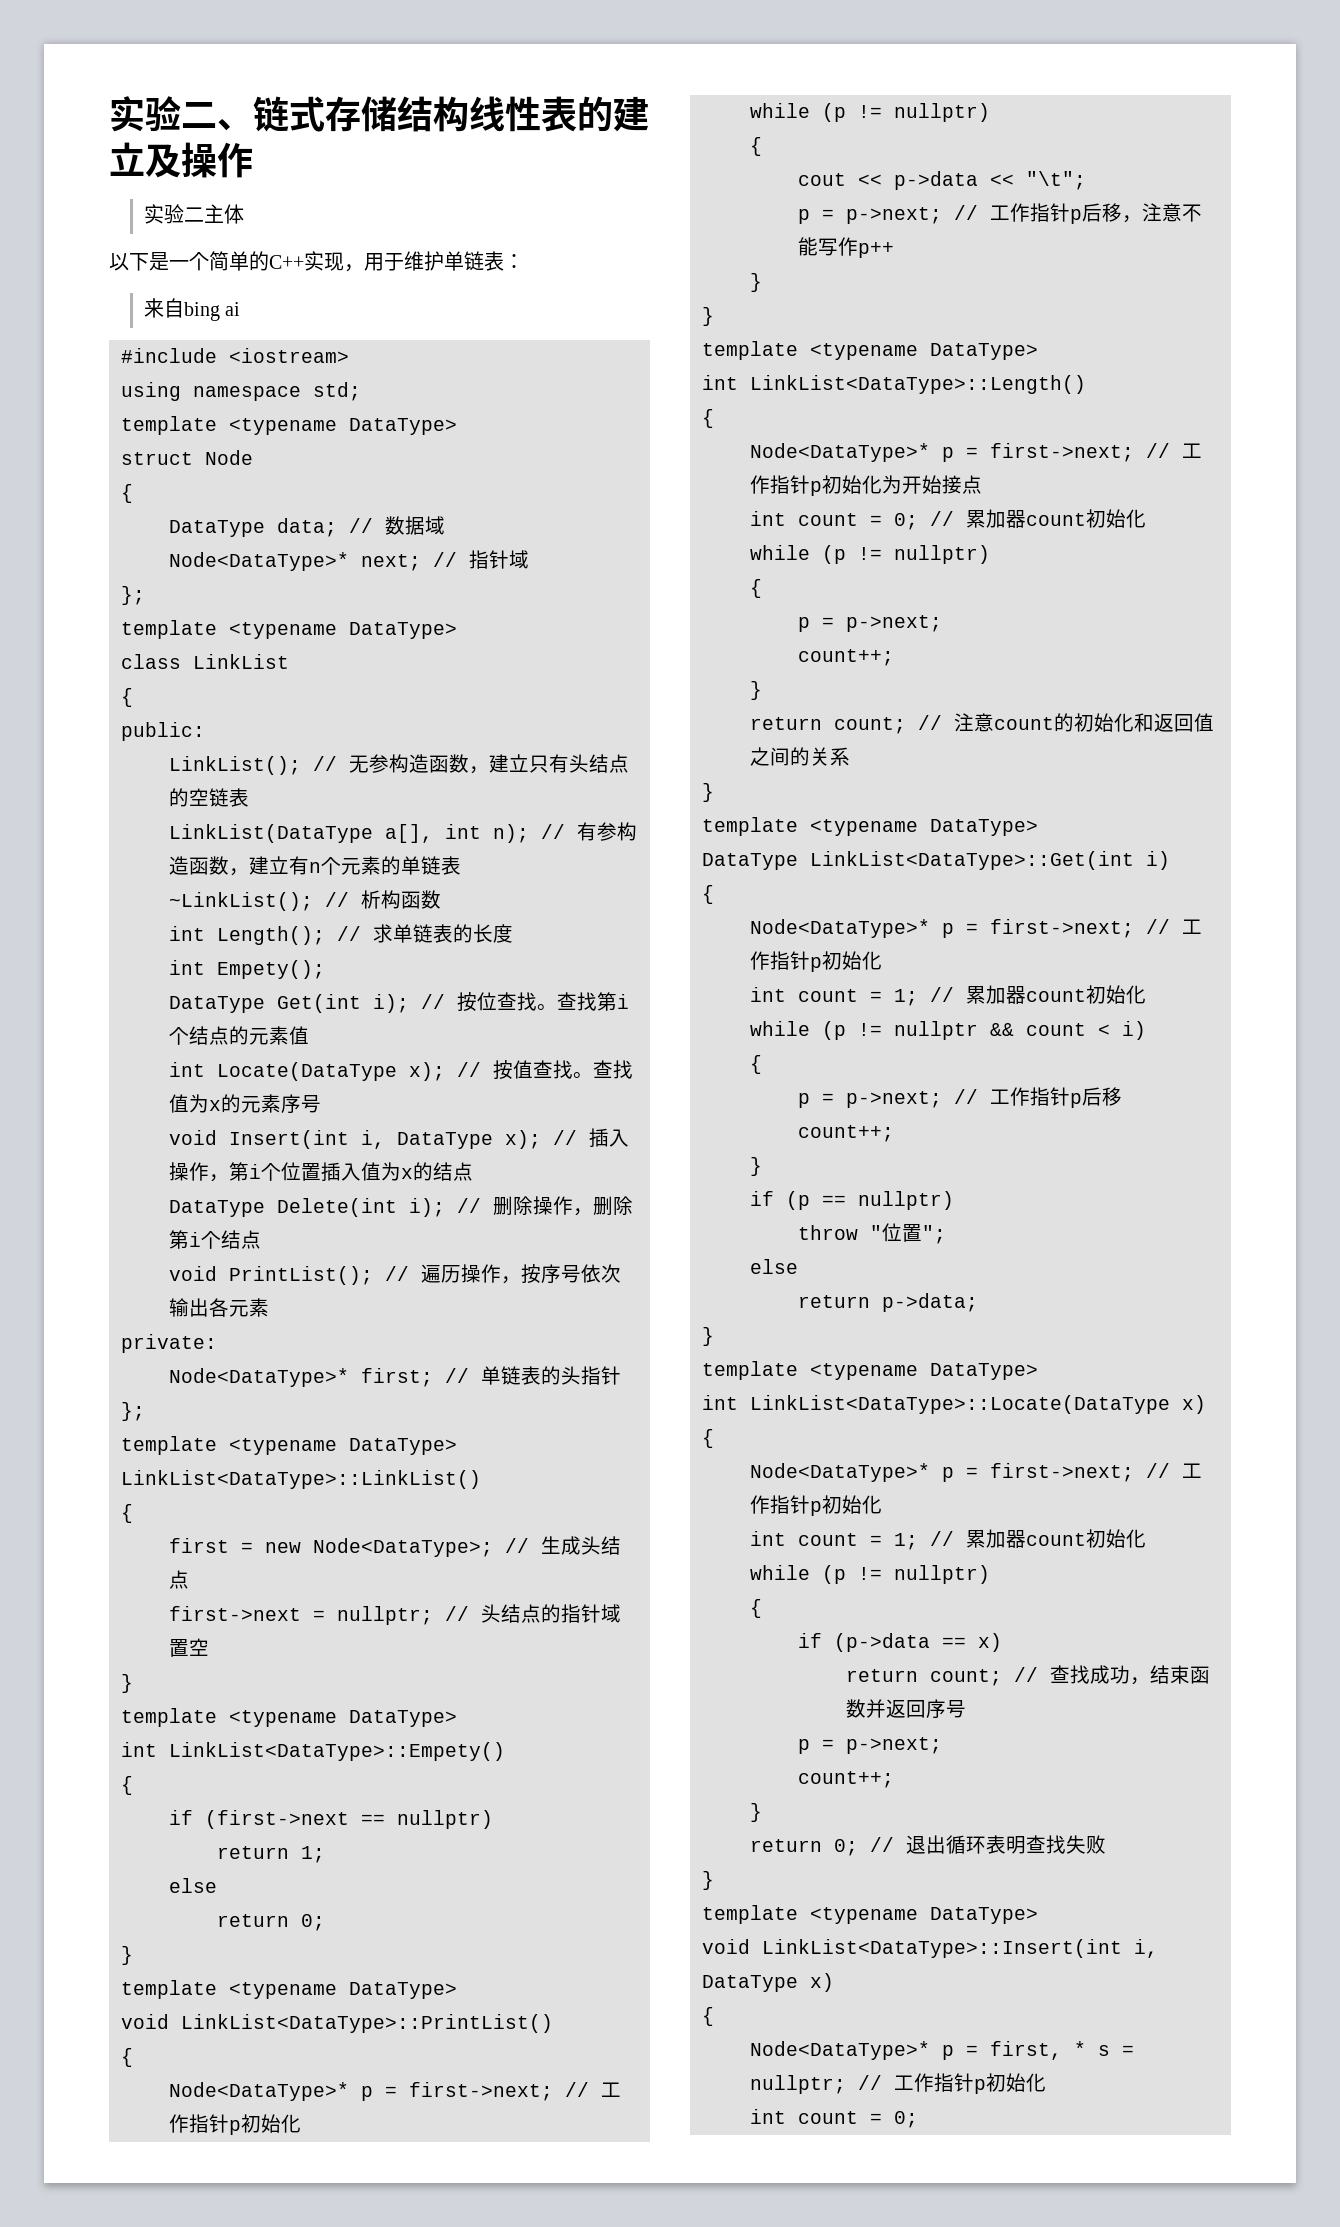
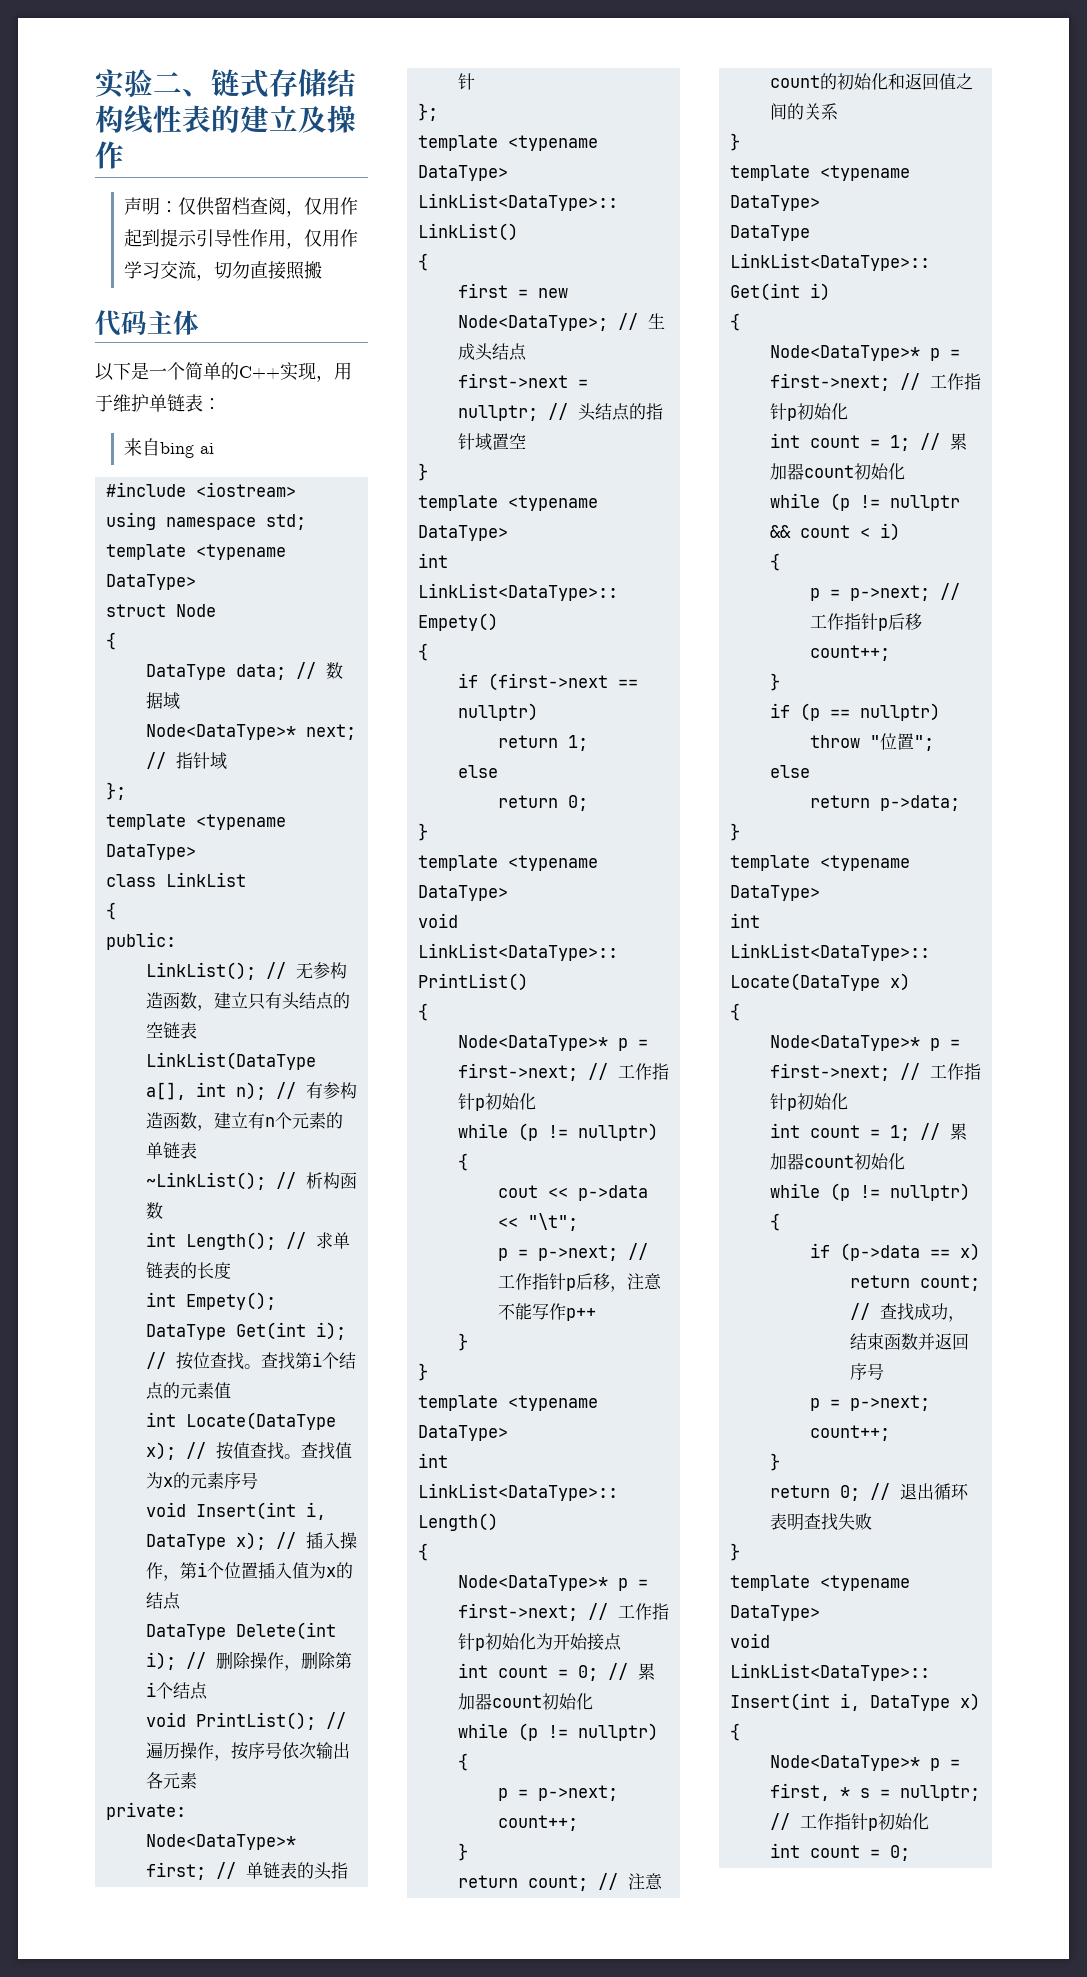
- 实验二主体
+ 声明：仅供留档查阅，仅用作起到提示引导性作用，仅用作学习交流，切勿直接照搬
+ 代码主体

